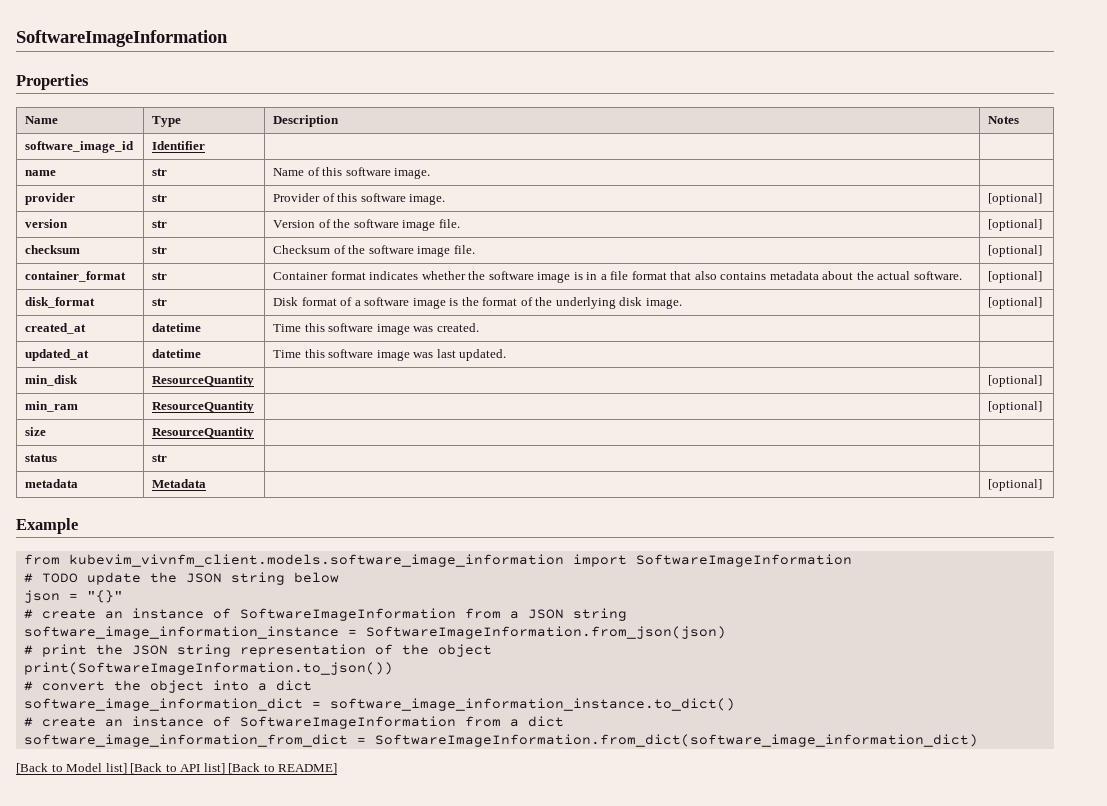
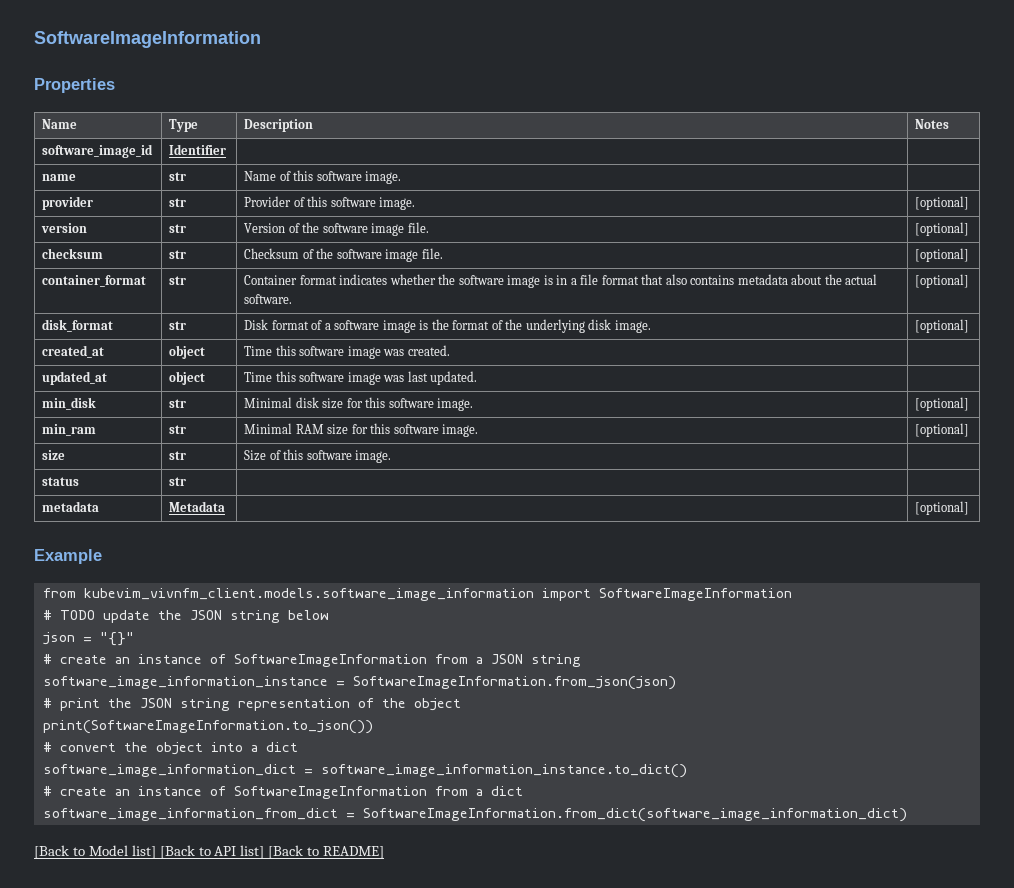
- created_at | datetime | Time this software image was created. |
+ created_at | object | Time this software image was created. |
- updated_at | datetime | Time this software image was last updated. |
+ updated_at | object | Time this software image was last updated. |
- min_disk | ResourceQuantity | | [optional]
- min_ram | ResourceQuantity | | [optional]
- size | ResourceQuantity | |
+ min_disk | str | Minimal disk size for this software image. | [optional]
+ min_ram | str | Minimal RAM size for this software image. | [optional]
+ size | str | Size of this software image. |

